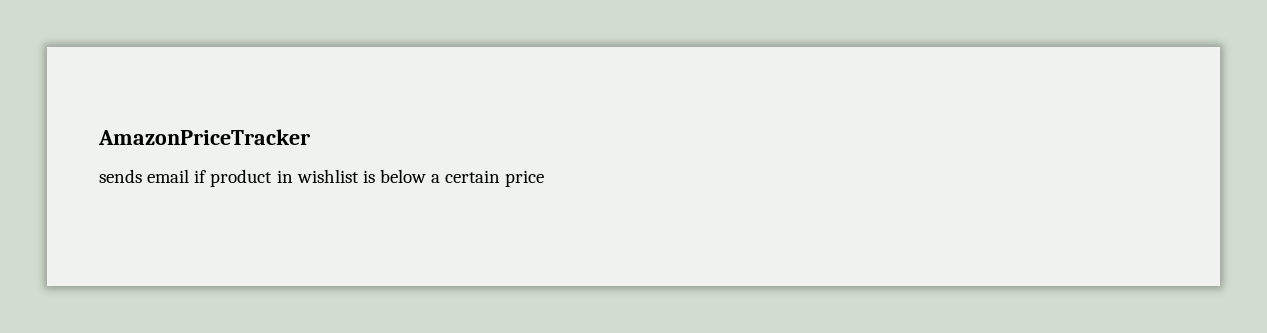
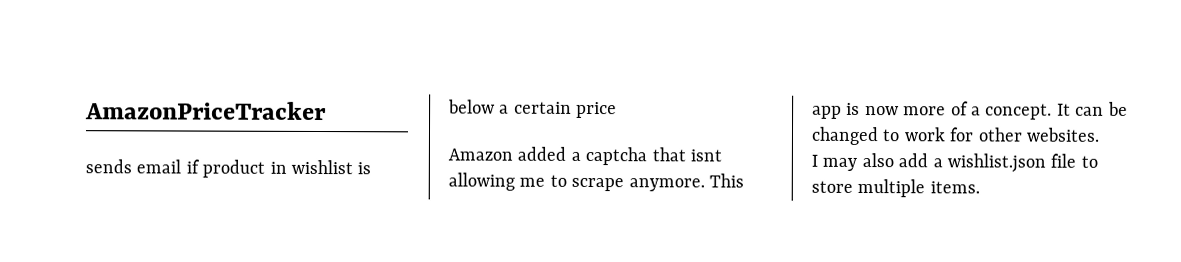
+ Amazon added a captcha that isnt allowing me to scrape anymore. This app is now more of a concept. It can be changed to work for other websites.
+ I may also add a wishlist.json file to store multiple items.

